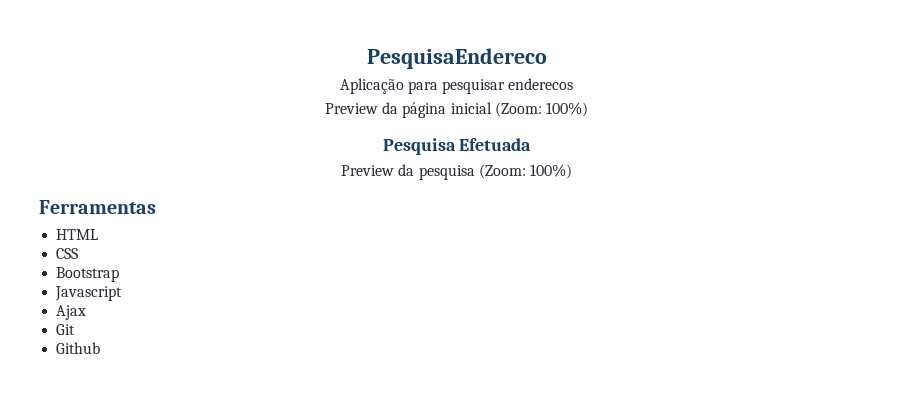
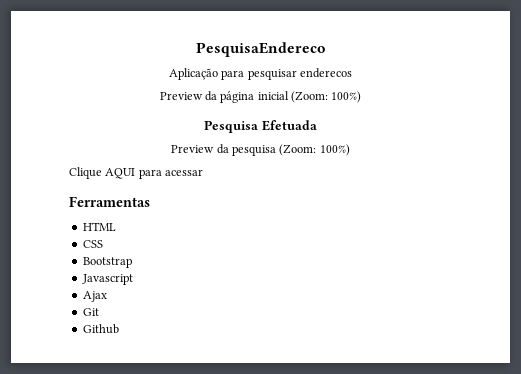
+ Clique AQUI para acessar

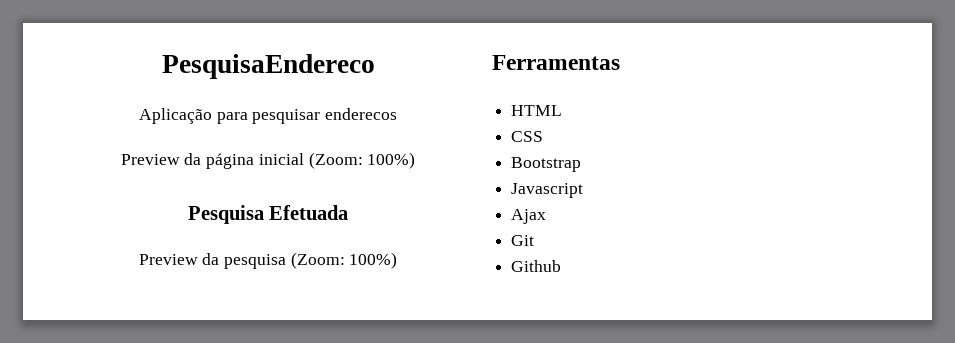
- Clique AQUI para acessar

